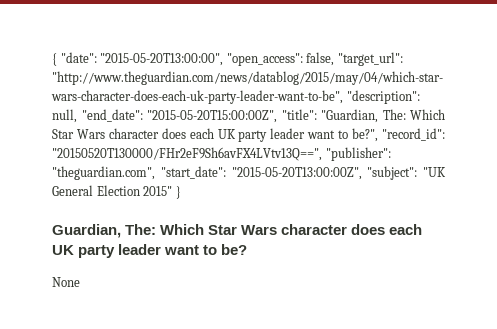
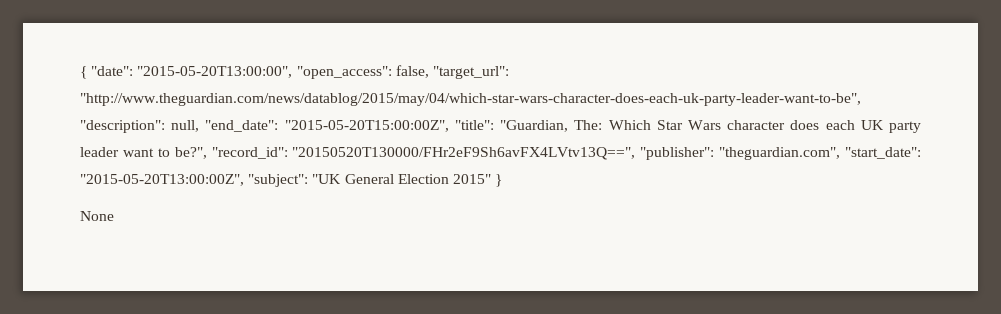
- Guardian, The: Which Star Wars character does each UK party leader want to be?

